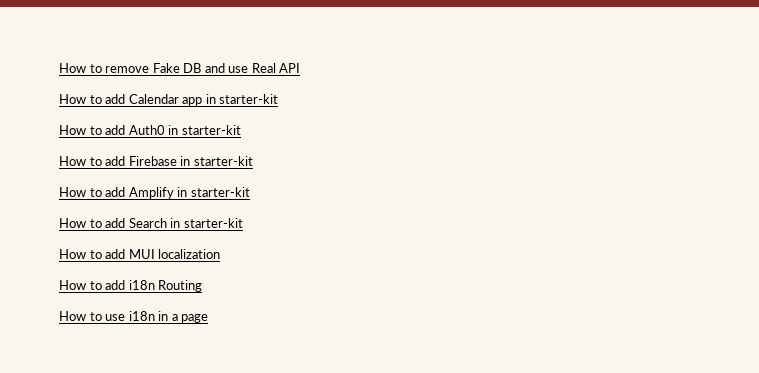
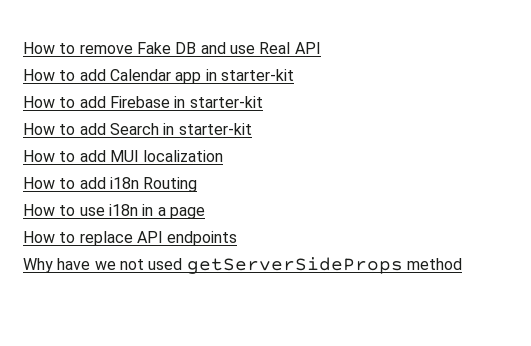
- How to add Auth0 in starter-kit
- How to add Amplify in starter-kit
+ How to replace API endpoints
+ Why have we not used getServerSideProps method

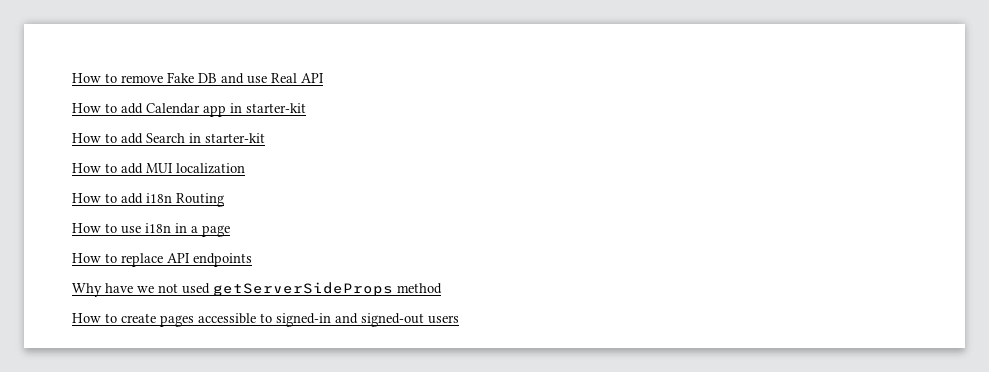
- How to add Firebase in starter-kit
+ How to create pages accessible to signed-in and signed-out users

